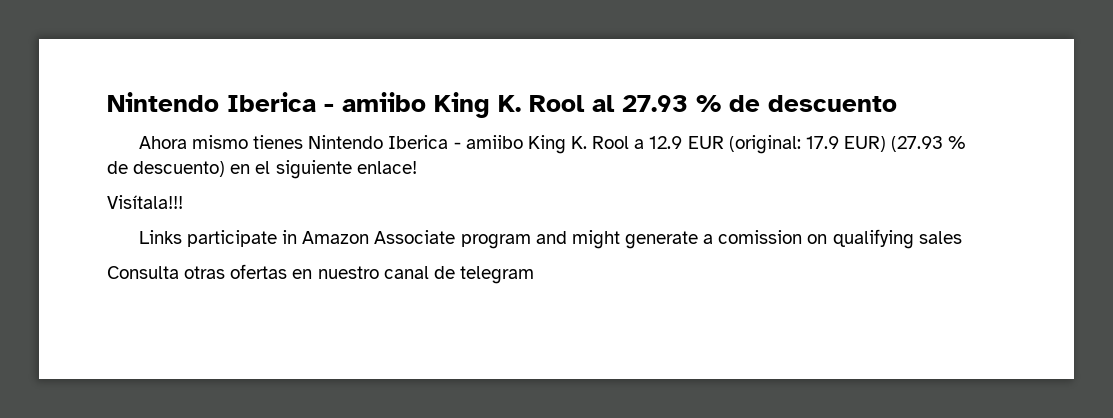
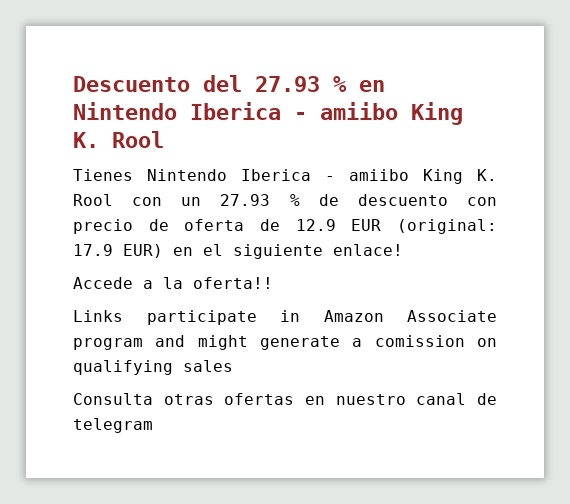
- Nintendo Iberica - amiibo King K. Rool al 27.93 % de descuento
- Ahora mismo tienes Nintendo Iberica - amiibo King K. Rool a 12.9 EUR (original: 17.9 EUR) (27.93 % de descuento) en el siguiente enlace!
+ Descuento del 27.93 % en Nintendo Iberica - amiibo King K. Rool
+ Tienes Nintendo Iberica - amiibo King K. Rool con un 27.93 % de descuento con precio de oferta de 12.9 EUR (original: 17.9 EUR) en el siguiente enlace!
- Visítala!!!
+ Accede a la oferta!!

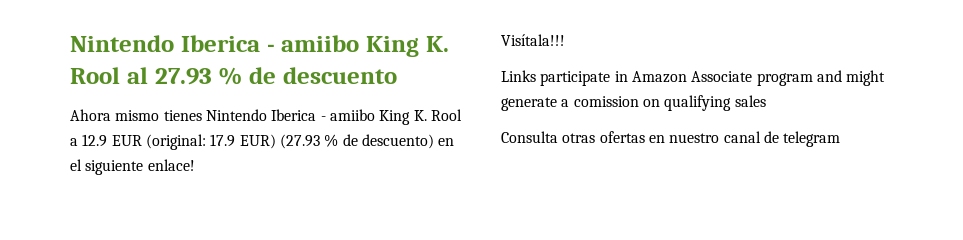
- Descuento del 27.93 % en Nintendo Iberica - amiibo King K. Rool
- Tienes Nintendo Iberica - amiibo King K. Rool con un 27.93 % de descuento con precio de oferta de 12.9 EUR (original: 17.9 EUR) en el siguiente enlace!
+ Nintendo Iberica - amiibo King K. Rool al 27.93 % de descuento
+ Ahora mismo tienes Nintendo Iberica - amiibo King K. Rool a 12.9 EUR (original: 17.9 EUR) (27.93 % de descuento) en el siguiente enlace!
- Accede a la oferta!!
+ Visítala!!!

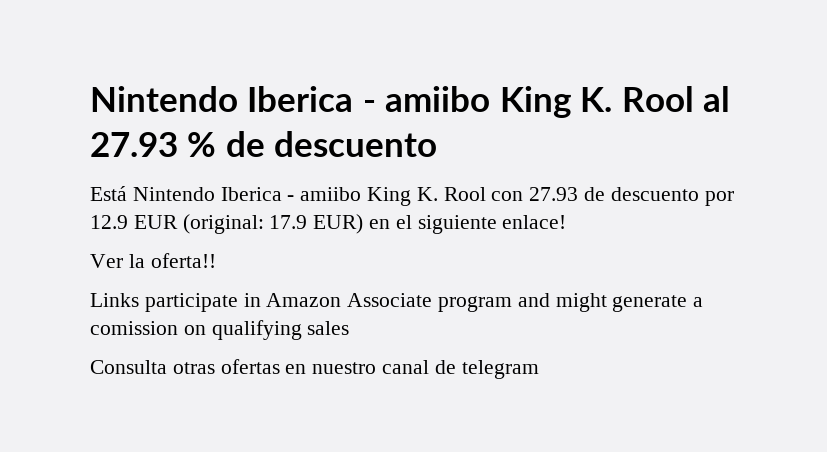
- Ahora mismo tienes Nintendo Iberica - amiibo King K. Rool a 12.9 EUR (original: 17.9 EUR) (27.93 % de descuento) en el siguiente enlace!
+ Está Nintendo Iberica - amiibo King K. Rool con 27.93 de descuento por 12.9 EUR (original: 17.9 EUR) en el siguiente enlace!
- Visítala!!!
+ Ver la oferta!!

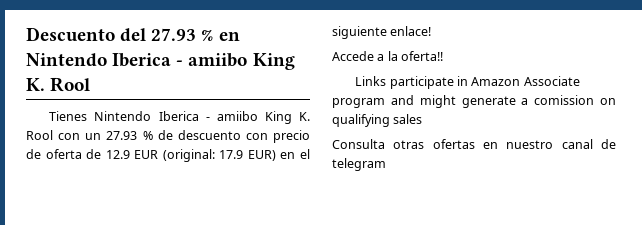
- Nintendo Iberica - amiibo King K. Rool al 27.93 % de descuento
- Está Nintendo Iberica - amiibo King K. Rool con 27.93 de descuento por 12.9 EUR (original: 17.9 EUR) en el siguiente enlace!
+ Descuento del 27.93 % en Nintendo Iberica - amiibo King K. Rool
+ Tienes Nintendo Iberica - amiibo King K. Rool con un 27.93 % de descuento con precio de oferta de 12.9 EUR (original: 17.9 EUR) en el siguiente enlace!
- Ver la oferta!!
+ Accede a la oferta!!

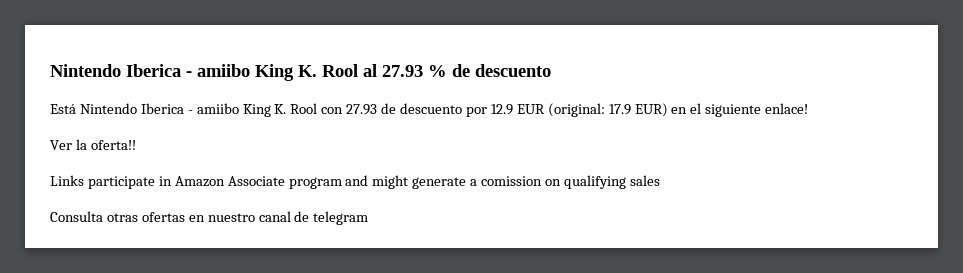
- Descuento del 27.93 % en Nintendo Iberica - amiibo King K. Rool
- Tienes Nintendo Iberica - amiibo King K. Rool con un 27.93 % de descuento con precio de oferta de 12.9 EUR (original: 17.9 EUR) en el siguiente enlace!
+ Nintendo Iberica - amiibo King K. Rool al 27.93 % de descuento
+ Está Nintendo Iberica - amiibo King K. Rool con 27.93 de descuento por 12.9 EUR (original: 17.9 EUR) en el siguiente enlace!
- Accede a la oferta!!
+ Ver la oferta!!

